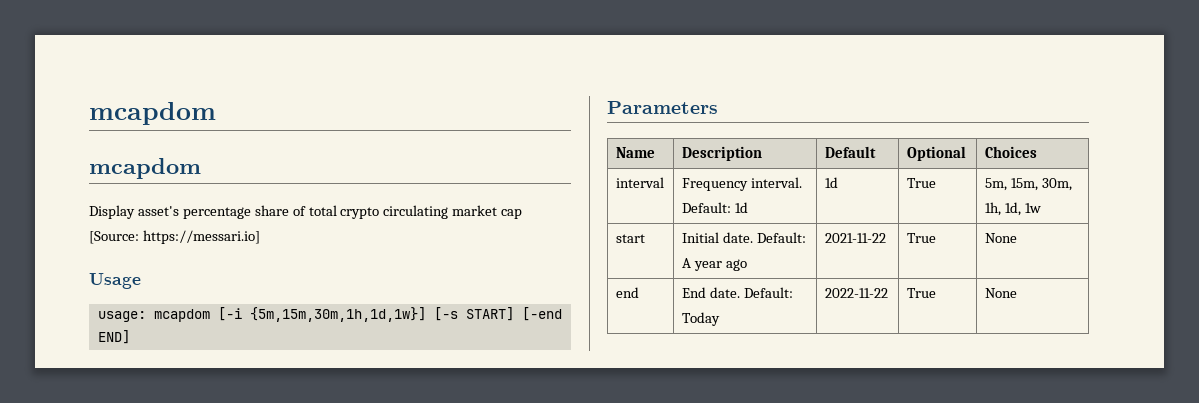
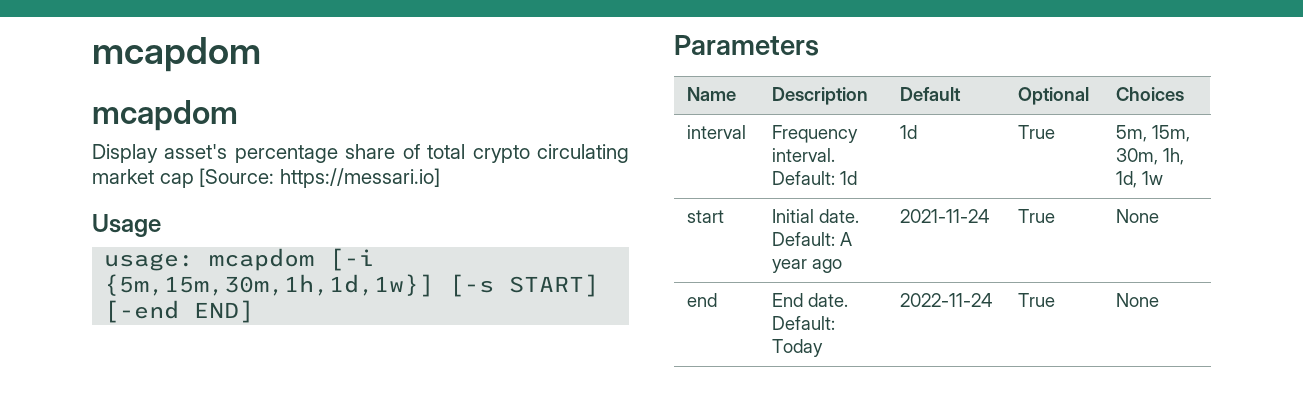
- start | Initial date. Default: A year ago | 2021-11-22 | True | None
+ start | Initial date. Default: A year ago | 2021-11-24 | True | None
- end | End date. Default: Today | 2022-11-22 | True | None
+ end | End date. Default: Today | 2022-11-24 | True | None

